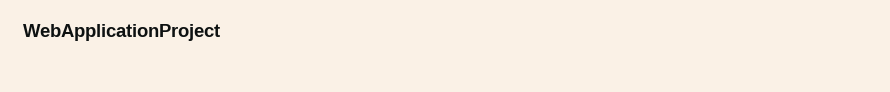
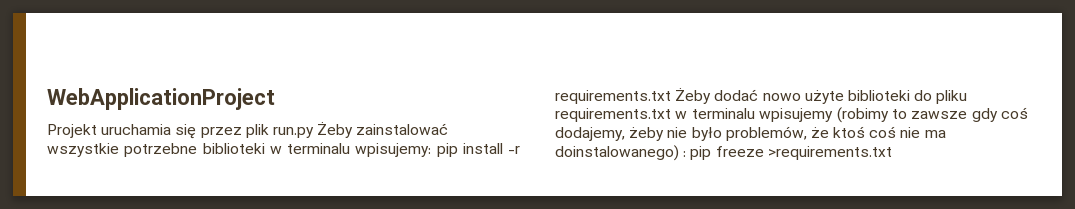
+ Projekt uruchamia się przez plik run.py Żeby zainstalować wszystkie potrzebne biblioteki w terminalu wpisujemy: pip install -r requirements.txt Żeby dodać nowo użyte biblioteki do pliku requirements.txt w terminalu wpisujemy (robimy to zawsze gdy coś dodajemy, żeby nie było problemów, że ktoś coś nie ma doinstalowanego) : pip freeze >requirements.txt

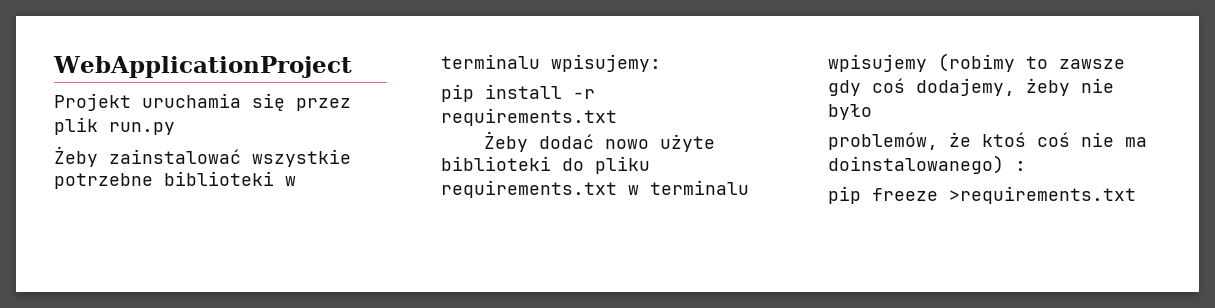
- Projekt uruchamia się przez plik run.py Żeby zainstalować wszystkie potrzebne biblioteki w terminalu wpisujemy: pip install -r requirements.txt Żeby dodać nowo użyte biblioteki do pliku requirements.txt w terminalu wpisujemy (robimy to zawsze gdy coś dodajemy, żeby nie było problemów, że ktoś coś nie ma doinstalowanego) : pip freeze >requirements.txt
+ Projekt uruchamia się przez plik run.py
+ Żeby zainstalować wszystkie potrzebne biblioteki w terminalu wpisujemy:
+ pip install -r requirements.txt
+ Żeby dodać nowo użyte biblioteki do pliku requirements.txt w terminalu wpisujemy (robimy to zawsze gdy coś dodajemy, żeby nie było
+ problemów, że ktoś coś nie ma doinstalowanego) :
+ pip freeze >requirements.txt

